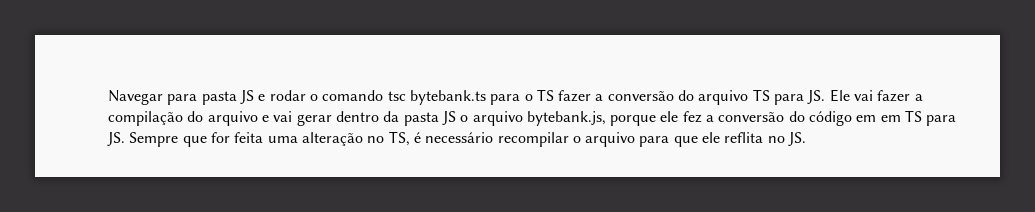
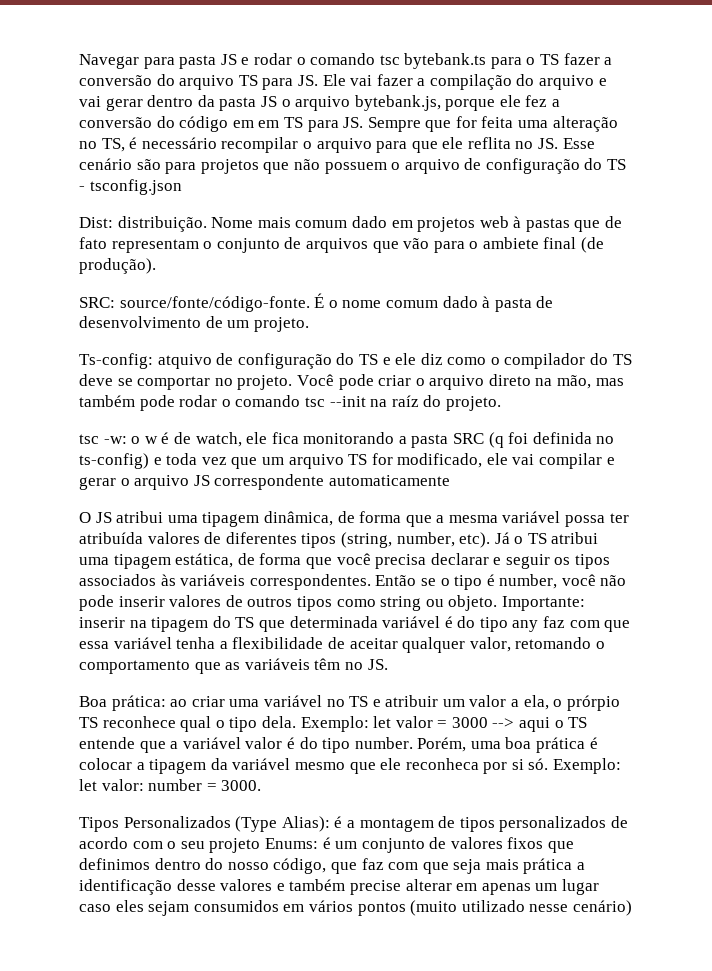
- Navegar para pasta JS e rodar o comando tsc bytebank.ts para o TS fazer a conversão do arquivo TS para JS. Ele vai fazer a compilação do arquivo e vai gerar dentro da pasta JS o arquivo bytebank.js, porque ele fez a conversão do código em em TS para JS. Sempre que for feita uma alteração no TS, é necessário recompilar o arquivo para que ele reflita no JS.
+ Navegar para pasta JS e rodar o comando tsc bytebank.ts para o TS fazer a conversão do arquivo TS para JS. Ele vai fazer a compilação do arquivo e vai gerar dentro da pasta JS o arquivo bytebank.js, porque ele fez a conversão do código em em TS para JS. Sempre que for feita uma alteração no TS, é necessário recompilar o arquivo para que ele reflita no JS. Esse cenário são para projetos que não possuem o arquivo de configuração do TS - tsconfig.json
+ Dist: distribuição. Nome mais comum dado em projetos web à pastas que de fato representam o conjunto de arquivos que vão para o ambiete final (de produção).
+ SRC: source/fonte/código-fonte. É o nome comum dado à pasta de desenvolvimento de um projeto.
+ Ts-config: atquivo de configuração do TS e ele diz como o compilador do TS deve se comportar no projeto. Você pode criar o arquivo direto na mão, mas também pode rodar o comando tsc --init na raíz do projeto.
+ tsc -w: o w é de watch, ele fica monitorando a pasta SRC (q foi definida no ts-config) e toda vez que um arquivo TS for modificado, ele vai compilar e gerar o arquivo JS correspondente automaticamente
+ O JS atribui uma tipagem dinâmica, de forma que a mesma variável possa ter atribuída valores de diferentes tipos (string, number, etc). Já o TS atribui uma tipagem estática, de forma que você precisa declarar e seguir os tipos associados às variáveis correspondentes. Então se o tipo é number, você não pode inserir valores de outros tipos como string ou objeto. Importante: inserir na tipagem do TS que determinada variável é do tipo any faz com que essa variável tenha a flexibilidade de aceitar qualquer valor, retomando o comportamento que as variáveis têm no JS.
+ Boa prática: ao criar uma variável no TS e atribuir um valor a ela, o prórpio TS reconhece qual o tipo dela. Exemplo: let valor = 3000 --> aqui o TS entende que a variável valor é do tipo number. Porém, uma boa prática é colocar a tipagem da variável mesmo que ele reconheca por si só. Exemplo: let valor: number = 3000.
+ Tipos Personalizados (Type Alias): é a montagem de tipos personalizados de acordo com o seu projeto Enums: é um conjunto de valores fixos que definimos dentro do nosso código, que faz com que seja mais prática a identificação desse valores e também precise alterar em apenas um lugar caso eles sejam consumidos em vários pontos (muito utilizado nesse cenário)

